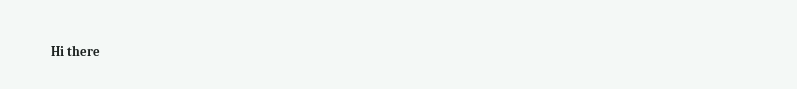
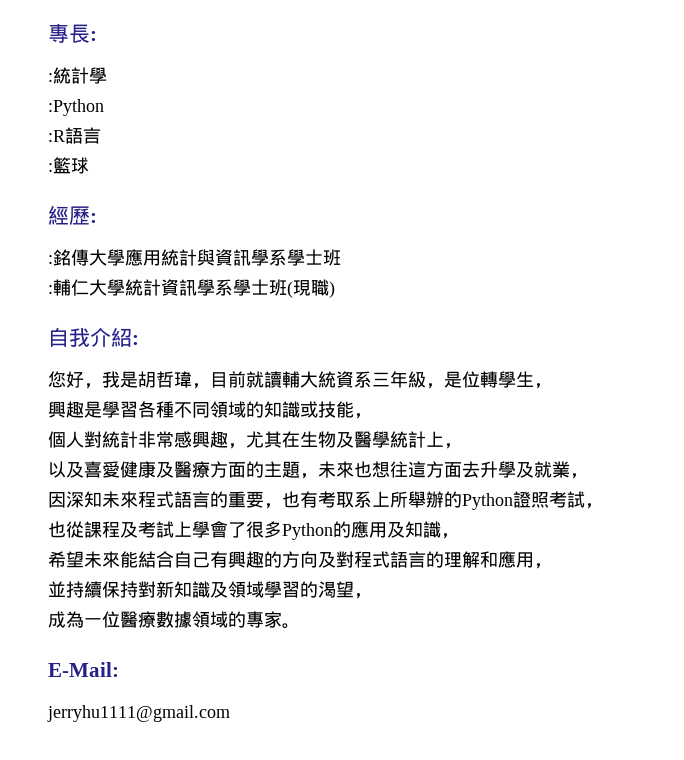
- Hi there
+ 專長:
+ :統計學
+ :Python
+ :R語言
+ :籃球
+ 經歷:
+ :銘傳大學應用統計與資訊學系學士班
+ :輔仁大學統計資訊學系學士班(現職)
+ 自我介紹:
+ 您好，我是胡哲瑋，目前就讀輔大統資系三年級，是位轉學生，
+ 興趣是學習各種不同領域的知識或技能，
+ 個人對統計非常感興趣，尤其在生物及醫學統計上，
+ 以及喜愛健康及醫療方面的主題，未來也想往這方面去升學及就業，
+ 因深知未來程式語言的重要，也有考取系上所舉辦的Python證照考試，
+ 也從課程及考試上學會了很多Python的應用及知識，
+ 希望未來能結合自己有興趣的方向及對程式語言的理解和應用，
+ 並持續保持對新知識及領域學習的渴望，
+ 成為一位醫療數據領域的專家。
+ E-Mail:
+ jerryhu1111@gmail.com

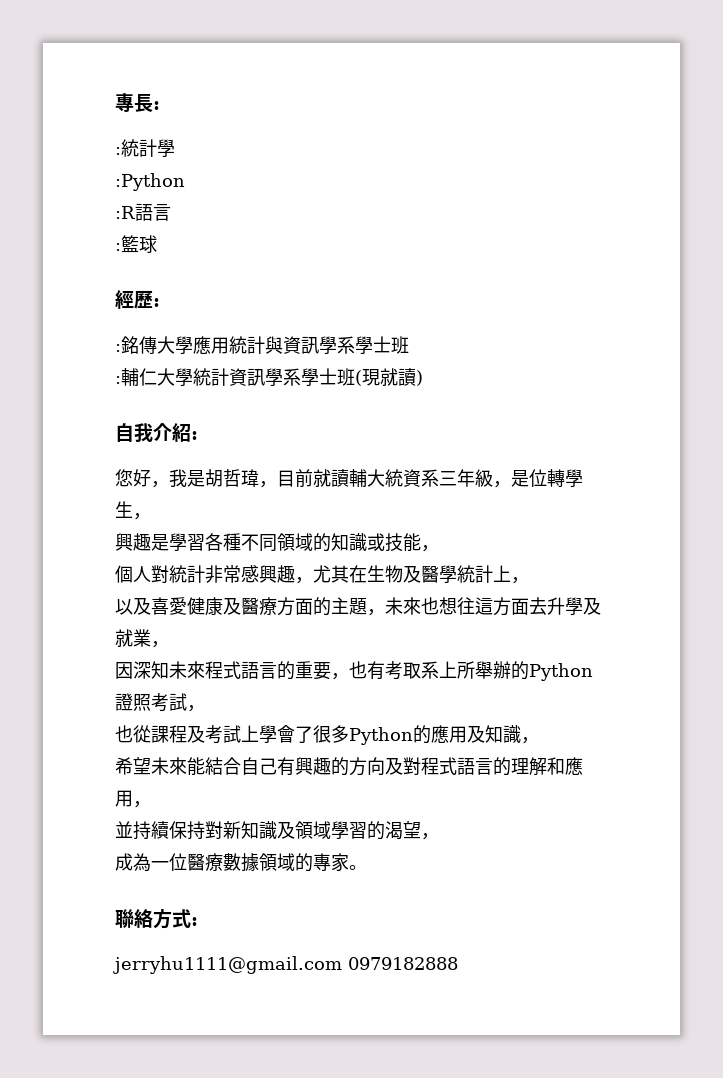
- :輔仁大學統計資訊學系學士班(現職)
+ :輔仁大學統計資訊學系學士班(現就讀)
- E-Mail:
+ 聯絡方式:
- jerryhu1111@gmail.com
+ jerryhu1111@gmail.com 0979182888

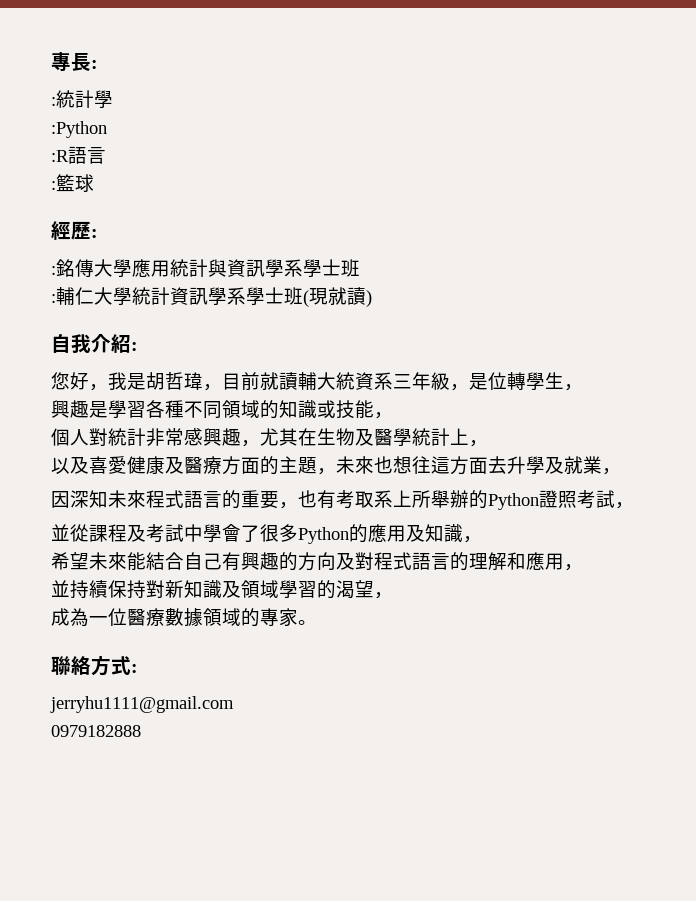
- 也從課程及考試上學會了很多Python的應用及知識，
+ 並從課程及考試中學會了很多Python的應用及知識，
- jerryhu1111@gmail.com 0979182888
+ jerryhu1111@gmail.com
+ 0979182888

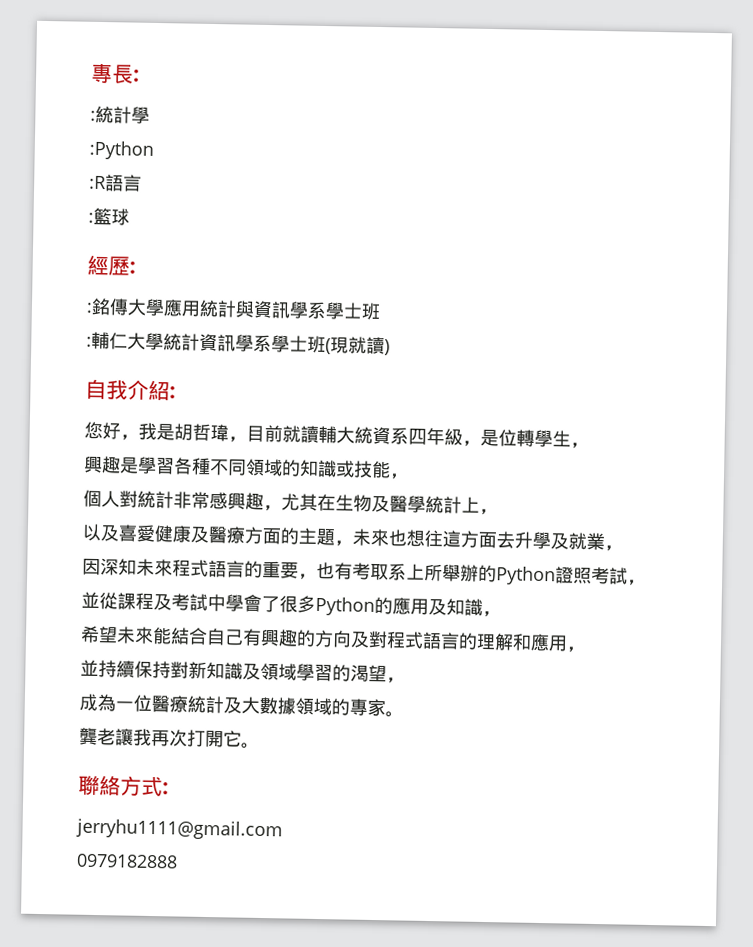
- 您好，我是胡哲瑋，目前就讀輔大統資系三年級，是位轉學生，
+ 您好，我是胡哲瑋，目前就讀輔大統資系四年級，是位轉學生，
- 成為一位醫療數據領域的專家。
+ 成為一位醫療統計及大數據領域的專家。
+ 龔老讓我再次打開它。

